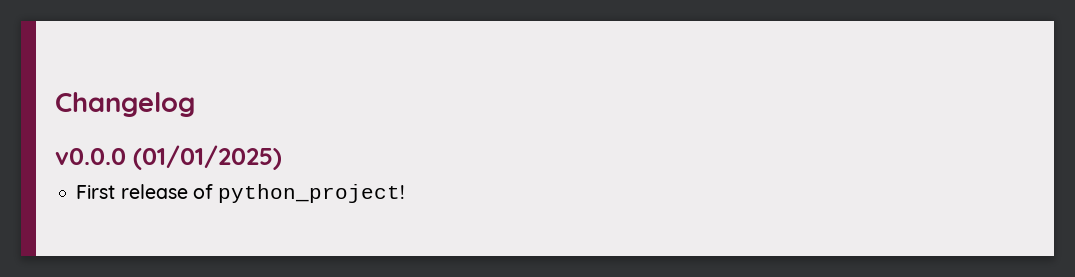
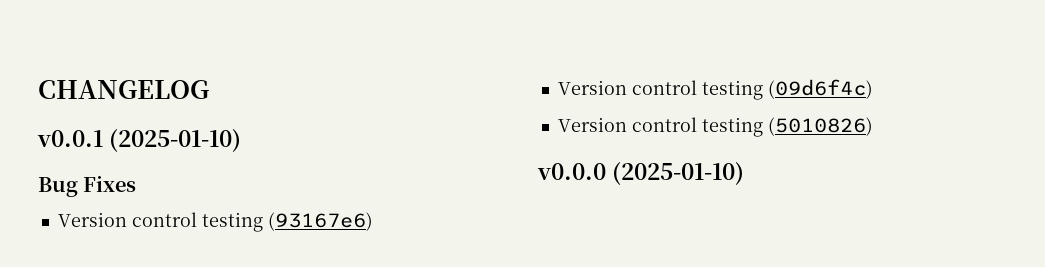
- Changelog
- v0.0.0 (01/01/2025)
- First release of python_project!
+ CHANGELOG
+ v0.0.1 (2025-01-10)
+ Bug Fixes
+ Version control testing (93167e6)
+ Version control testing (09d6f4c)
+ Version control testing (5010826)
+ v0.0.0 (2025-01-10)

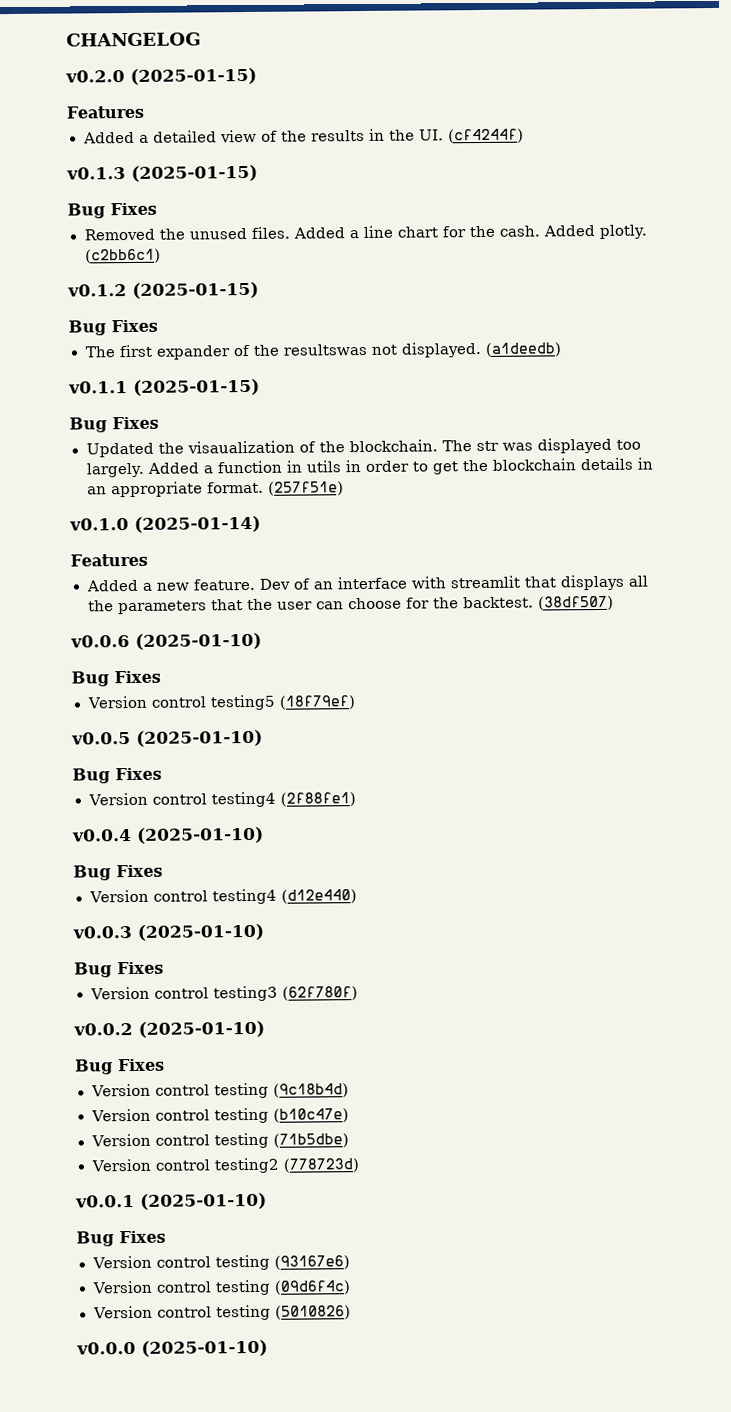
+ v0.2.0 (2025-01-15)
+ Features
+ Added a detailed view of the results in the UI. (cf4244f)
+ v0.1.3 (2025-01-15)
+ Bug Fixes
+ Removed the unused files. Added a line chart for the cash. Added plotly. (c2bb6c1)
+ v0.1.2 (2025-01-15)
+ Bug Fixes
+ The first expander of the resultswas not displayed. (a1deedb)
+ v0.1.1 (2025-01-15)
+ Bug Fixes
+ Updated the visaualization of the blockchain. The str was displayed too largely. Added a function in utils in order to get the blockchain details in an appropriate format. (257f51e)
+ v0.1.0 (2025-01-14)
+ Features
+ Added a new feature. Dev of an interface with streamlit that displays all the parameters that the user can choose for the backtest. (38df507)
+ v0.0.6 (2025-01-10)
+ Bug Fixes
+ Version control testing5 (18f79ef)
+ v0.0.5 (2025-01-10)
+ Bug Fixes
+ Version control testing4 (2f88fe1)
+ v0.0.4 (2025-01-10)
+ Bug Fixes
+ Version control testing4 (d12e440)
+ v0.0.3 (2025-01-10)
+ Bug Fixes
+ Version control testing3 (62f780f)
+ v0.0.2 (2025-01-10)
+ Bug Fixes
+ Version control testing (9c18b4d)
+ Version control testing (b10c47e)
+ Version control testing (71b5dbe)
+ Version control testing2 (778723d)

